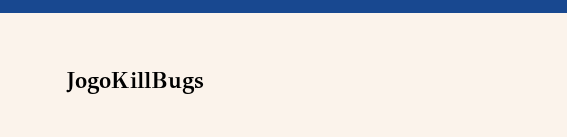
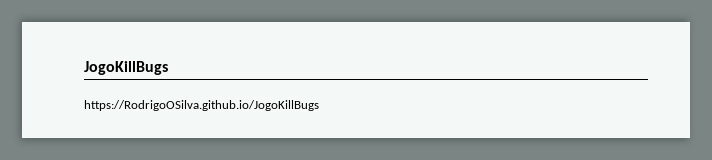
+ https://RodrigoOSilva.github.io/JogoKillBugs

